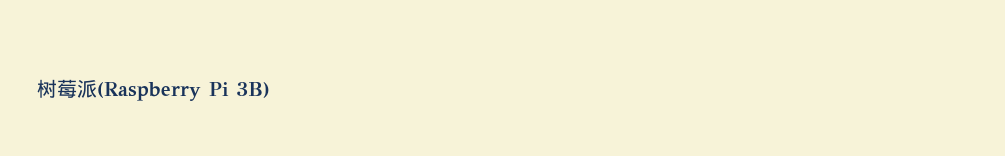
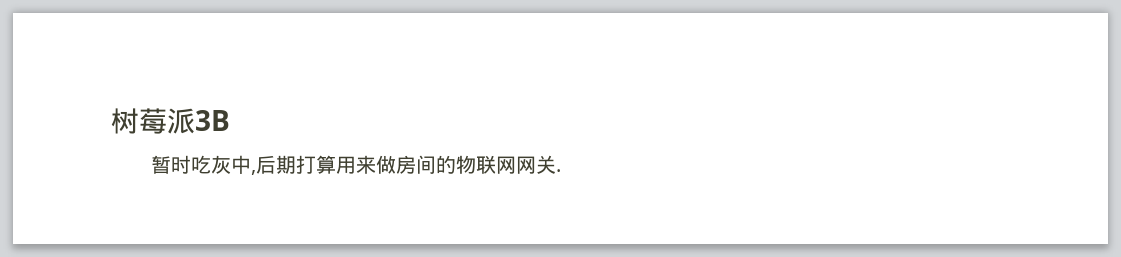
- 树莓派(Raspberry Pi 3B)
+ 树莓派3B
+ 暂时吃灰中,后期打算用来做房间的物联网网关.

